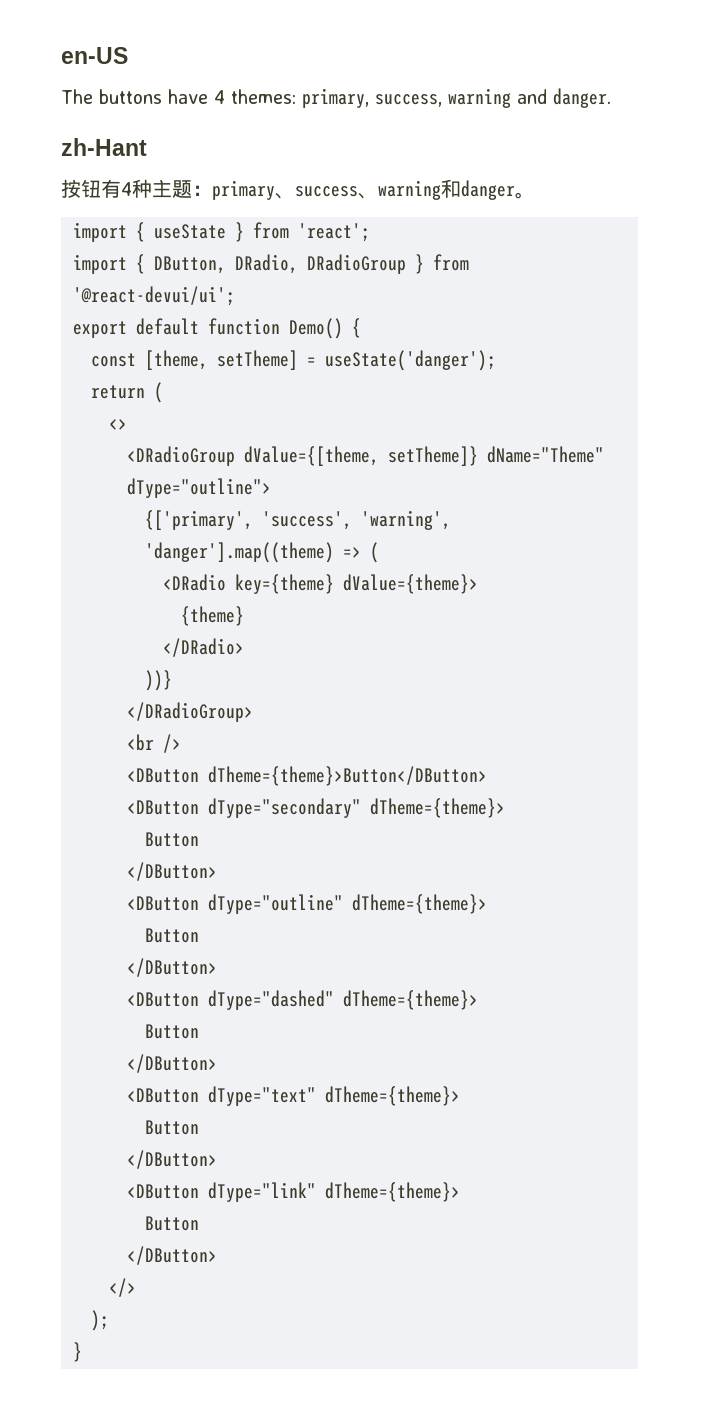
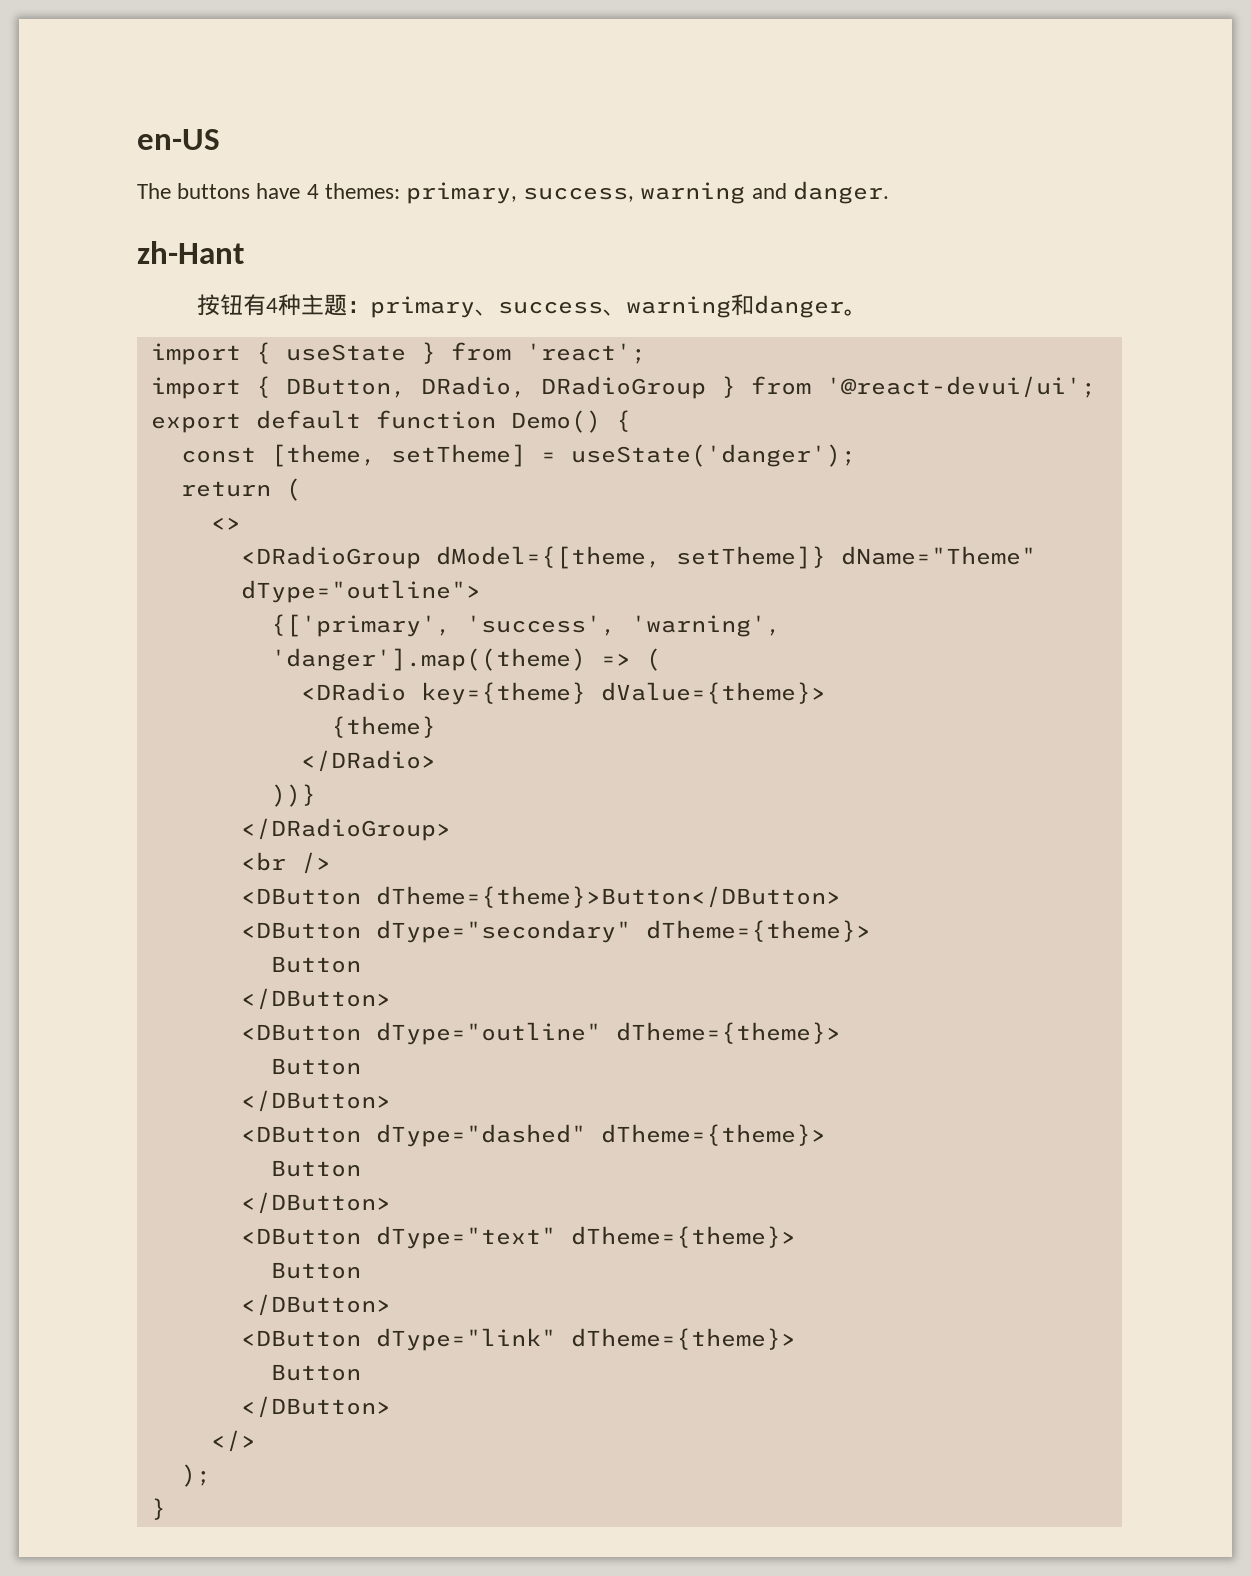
- <DRadioGroup dValue={[theme, setTheme]} dName="Theme" dType="outline">
+ <DRadioGroup dModel={[theme, setTheme]} dName="Theme" dType="outline">

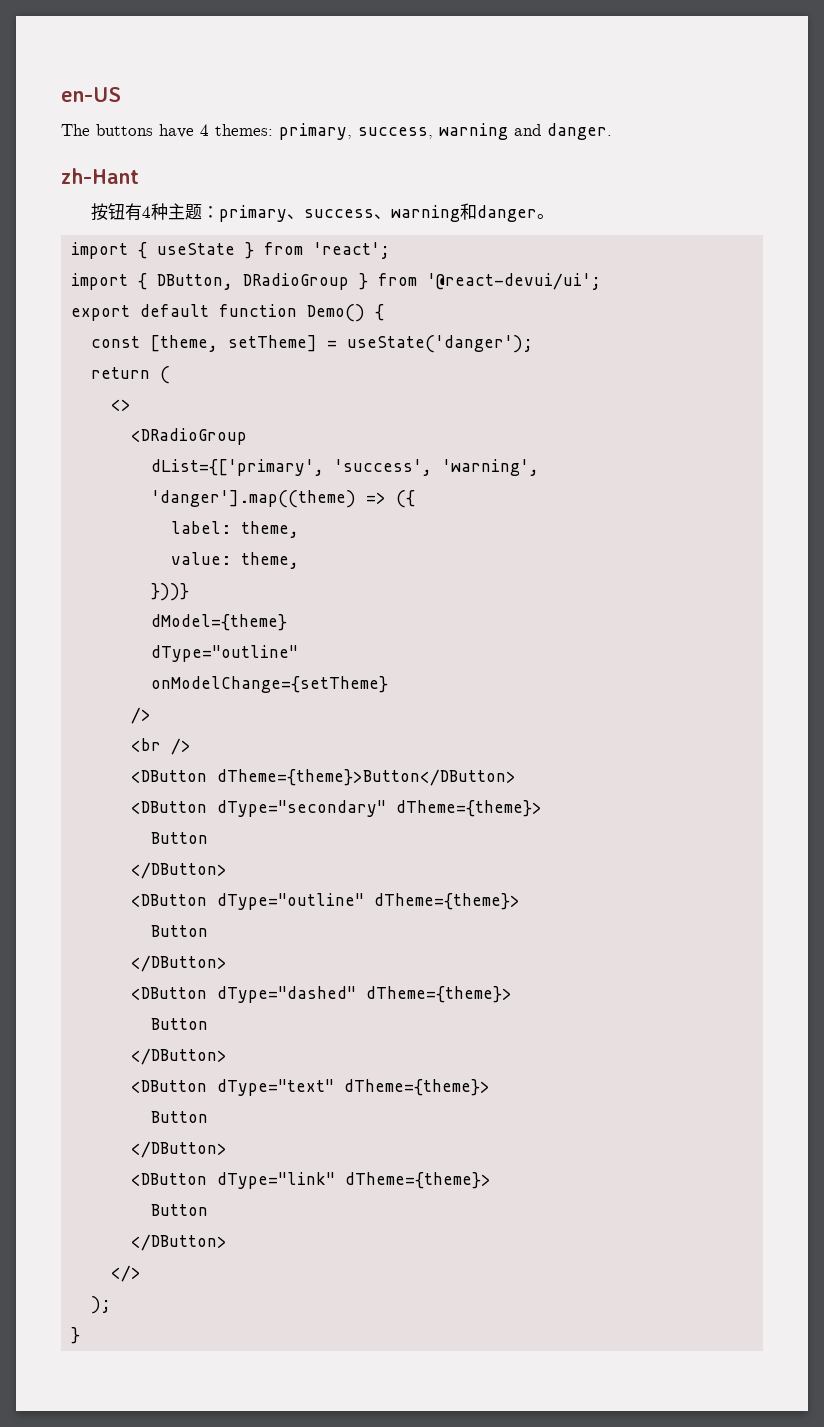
- import { DButton, DRadio, DRadioGroup } from '@react-devui/ui';
+ import { DButton, DRadioGroup } from '@react-devui/ui';
- <DRadioGroup dModel={[theme, setTheme]} dName="Theme" dType="outline">
- {['primary', 'success', 'warning', 'danger'].map((theme) => (
- <DRadio key={theme} dValue={theme}>
- {theme}
- </DRadio>
- ))}
- </DRadioGroup>
+ <DRadioGroup
+ dList={['primary', 'success', 'warning', 'danger'].map((theme) => ({
+ label: theme,
+ value: theme,
+ }))}
+ dModel={theme}
+ dType="outline"
+ onModelChange={setTheme}
+ />

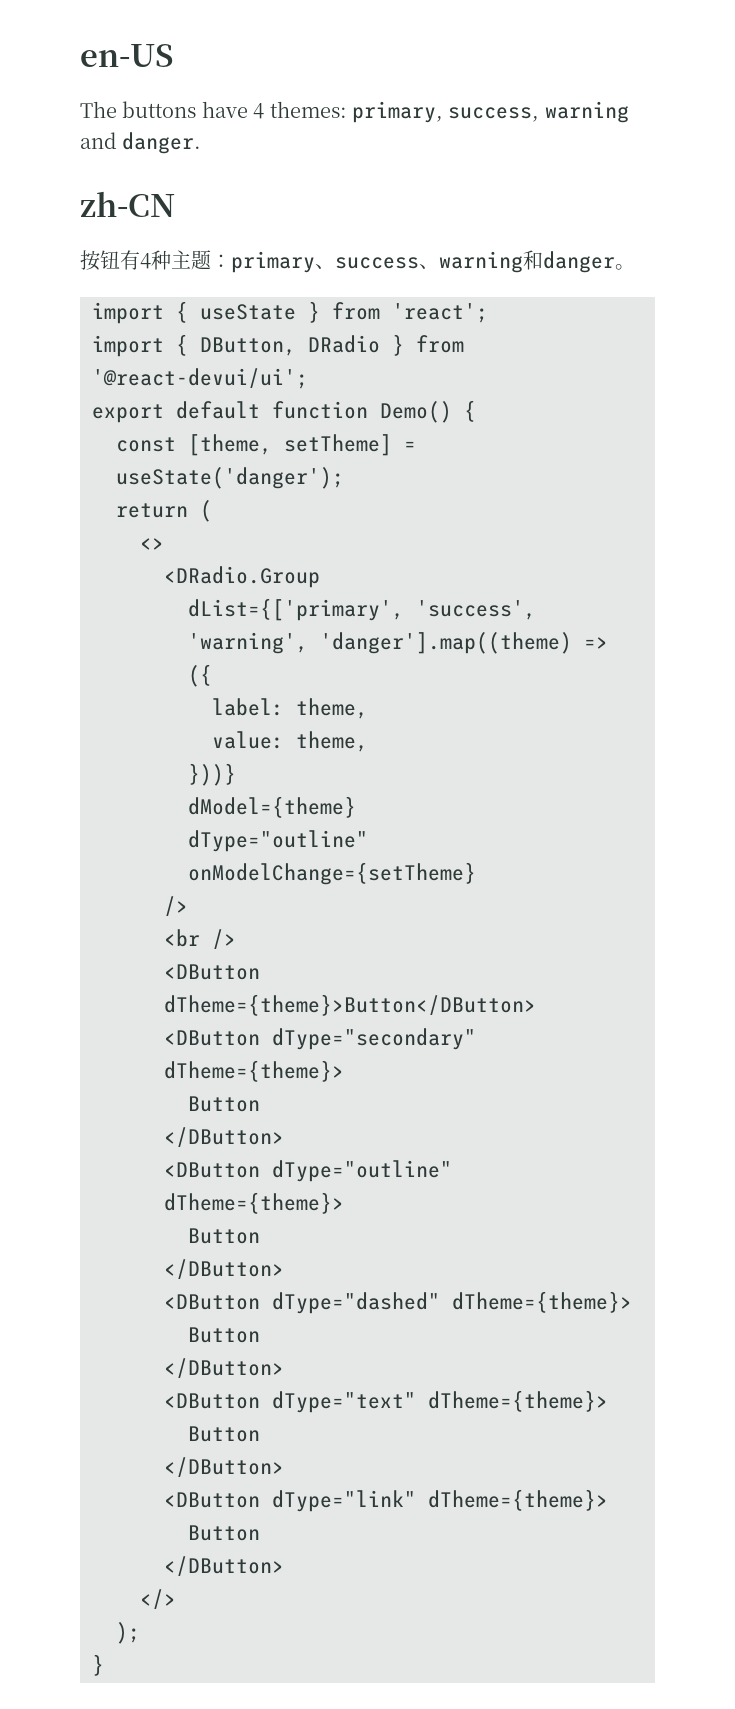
- zh-Hant
+ zh-CN
- import { DButton, DRadioGroup } from '@react-devui/ui';
+ import { DButton, DRadio } from '@react-devui/ui';
- <DRadioGroup
+ <DRadio.Group

